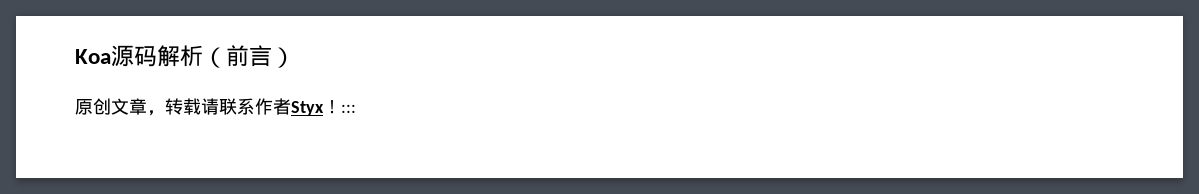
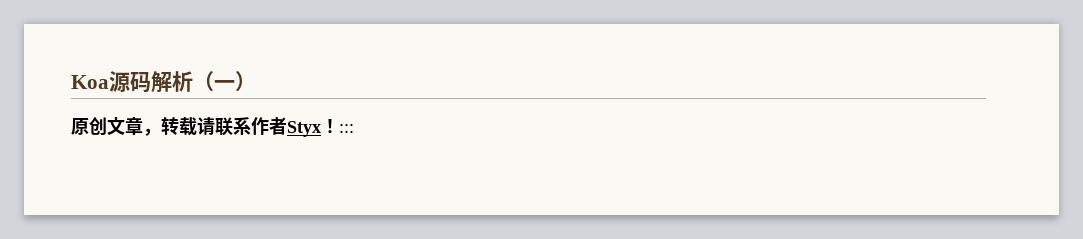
- Koa源码解析（前言）
+ Koa源码解析（一）

